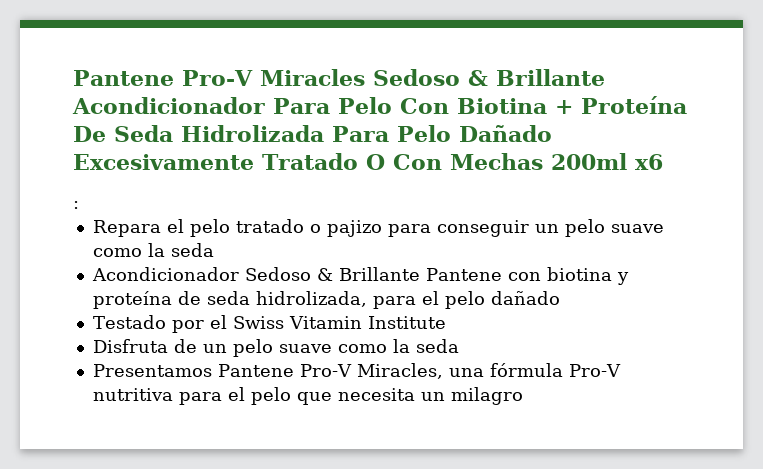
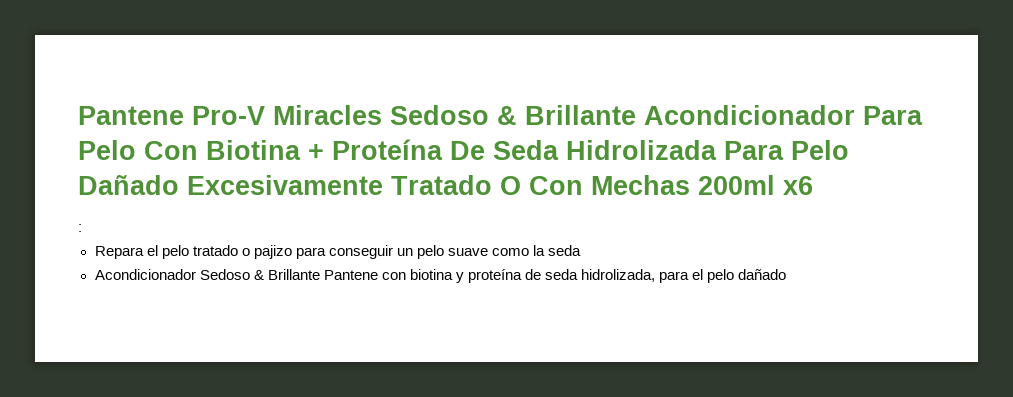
- Testado por el Swiss Vitamin Institute
- Disfruta de un pelo suave como la seda
- Presentamos Pantene Pro-V Miracles, una fórmula Pro-V nutritiva para el pelo que necesita un milagro

